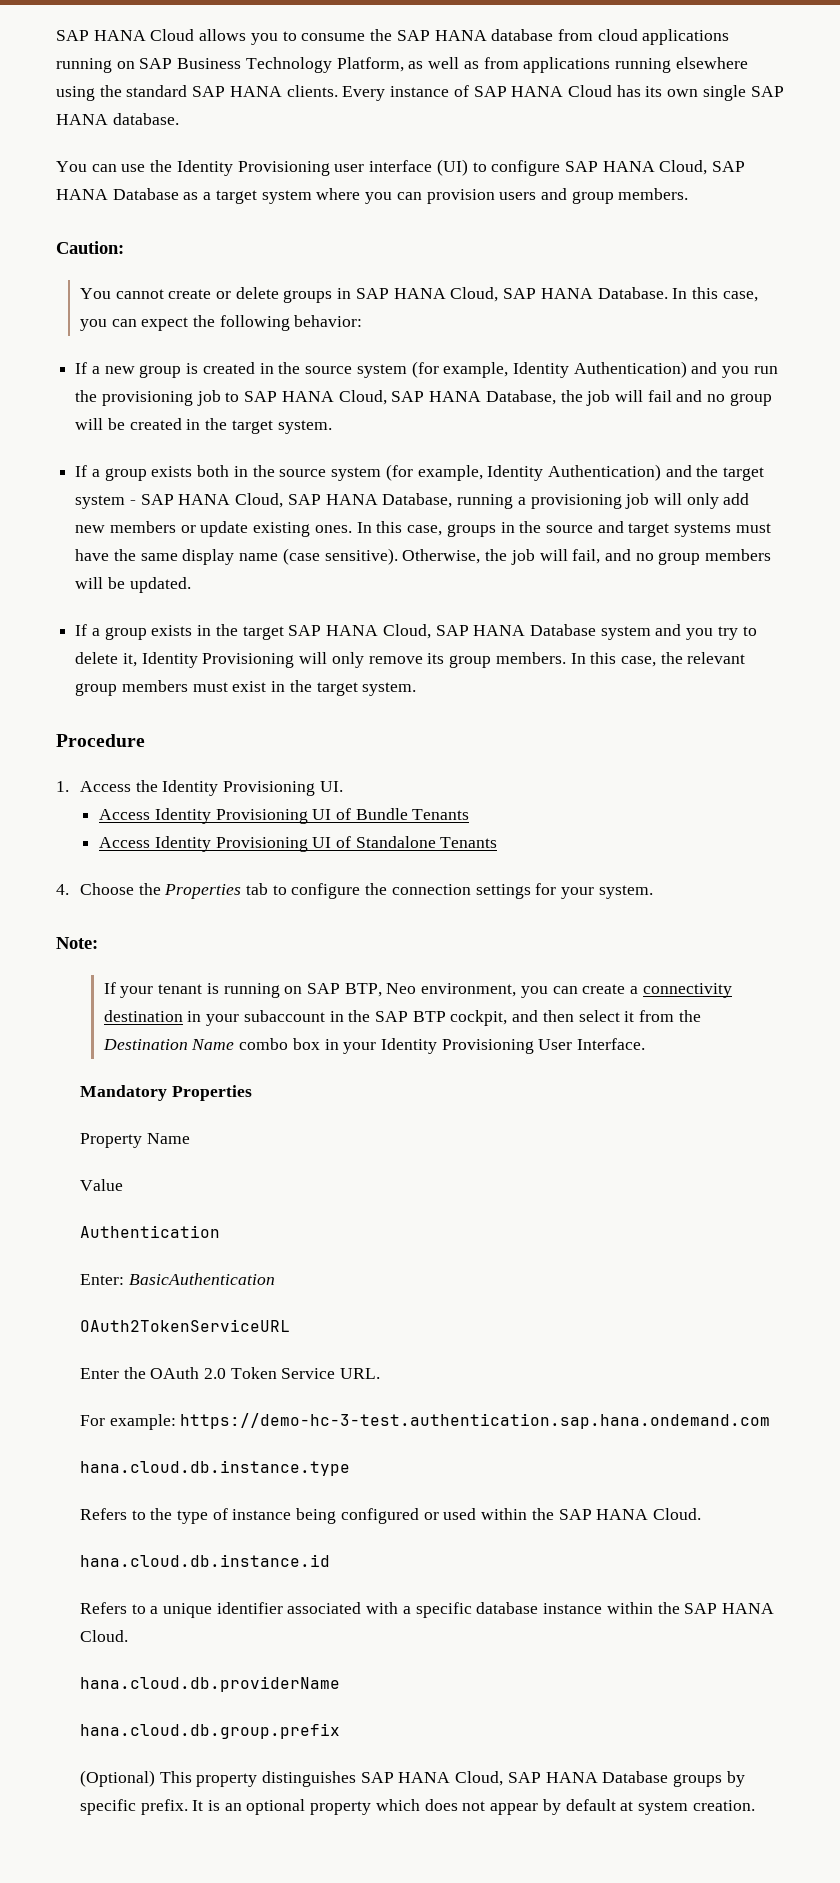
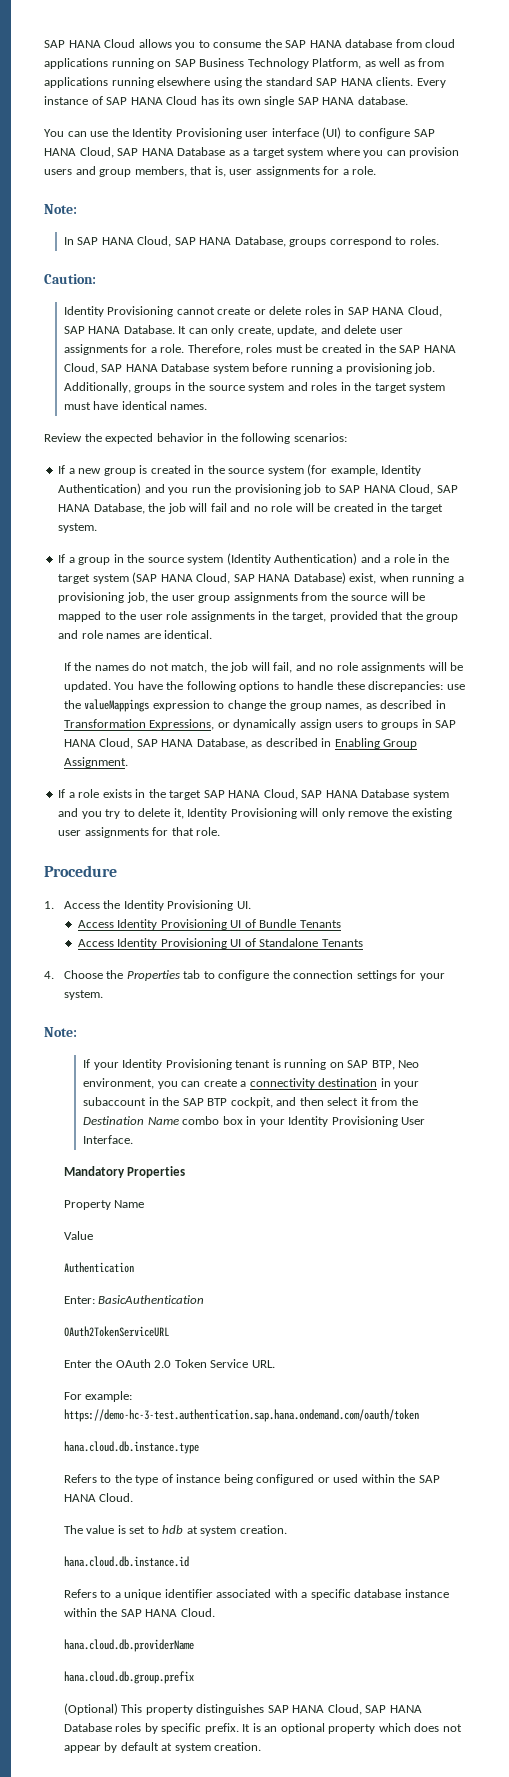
- You can use the Identity Provisioning user interface (UI) to configure SAP HANA Cloud, SAP HANA Database as a target system where you can provision users and group members.
+ You can use the Identity Provisioning user interface (UI) to configure SAP HANA Cloud, SAP HANA Database as a target system where you can provision users and group members, that is, user assignments for a role.
+ Note:
+ In SAP HANA Cloud, SAP HANA Database, groups correspond to roles.
- You cannot create or delete groups in SAP HANA Cloud, SAP HANA Database.
+ Identity Provisioning cannot create or delete roles in SAP HANA Cloud, SAP HANA Database.
- In this case, you can expect the following behavior:
+ It can only create, update, and delete user assignments for a role. Therefore, roles must be created in the SAP HANA Cloud, SAP HANA Database system before running a provisioning job. Additionally, groups in the source system and roles in the target system must have identical names.
+ Review the expected behavior in the following scenarios:
- If a new group is created in the source system (for example, Identity Authentication) and you run the provisioning job to SAP HANA Cloud, SAP HANA Database, the job will fail and no group will be created in the target system.
+ If a new group is created in the source system (for example, Identity Authentication) and you run the provisioning job to SAP HANA Cloud, SAP HANA Database, the job will fail and no role will be created in the target system.
- If a group exists both in the source system (for example, Identity Authentication) and the target system - SAP HANA Cloud, SAP HANA Database, running a provisioning job will only add new members or update existing ones. In this case, groups in the source and target systems must have the same display name (case sensitive). Otherwise, the job will fail, and no group members will be updated.
- If a group exists in the target SAP HANA Cloud, SAP HANA Database system and you try to delete it, Identity Provisioning will only remove its group members. In this case, the relevant group members must exist in the target system.
+ If a group in the source system (Identity Authentication) and a role in the target system (SAP HANA Cloud, SAP HANA Database) exist, when running a provisioning job, the user group assignments from the source will be mapped to the user role assignments in the target, provided that the group and role names are identical.
+ If the names do not match, the job will fail, and no role assignments will be updated. You have the following options to handle these discrepancies: use the valueMappings expression to change the group names, as described in Transformation Expressions, or dynamically assign users to groups in SAP HANA Cloud, SAP HANA Database, as described in Enabling Group Assignment.
+ If a role exists in the target SAP HANA Cloud, SAP HANA Database system and you try to delete it, Identity Provisioning will only remove the existing user assignments for that role.
- If your tenant is running on SAP BTP, Neo environment, you can create a connectivity destination in your subaccount in the SAP BTP cockpit, and then select it from the Destination Name combo box in your Identity Provisioning User Interface.
+ If your Identity Provisioning tenant is running on SAP BTP, Neo environment, you can create a connectivity destination in your subaccount in the SAP BTP cockpit, and then select it from the Destination Name combo box in your Identity Provisioning User Interface.
- For example: https://demo-hc-3-test.authentication.sap.hana.ondemand.com
+ For example: https://demo-hc-3-test.authentication.sap.hana.ondemand.com/oauth/token
+ The value is set to hdb at system creation.
- (Optional) This property distinguishes SAP HANA Cloud, SAP HANA Database groups by specific prefix.
+ (Optional) This property distinguishes SAP HANA Cloud, SAP HANA Database roles by specific prefix.

